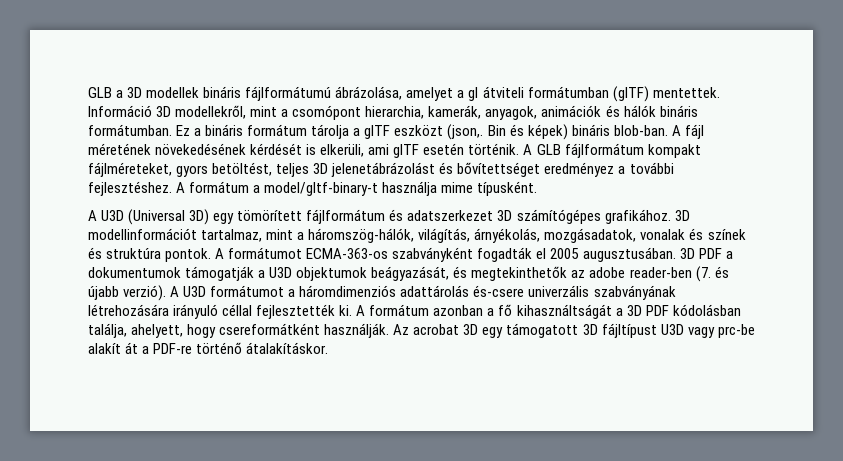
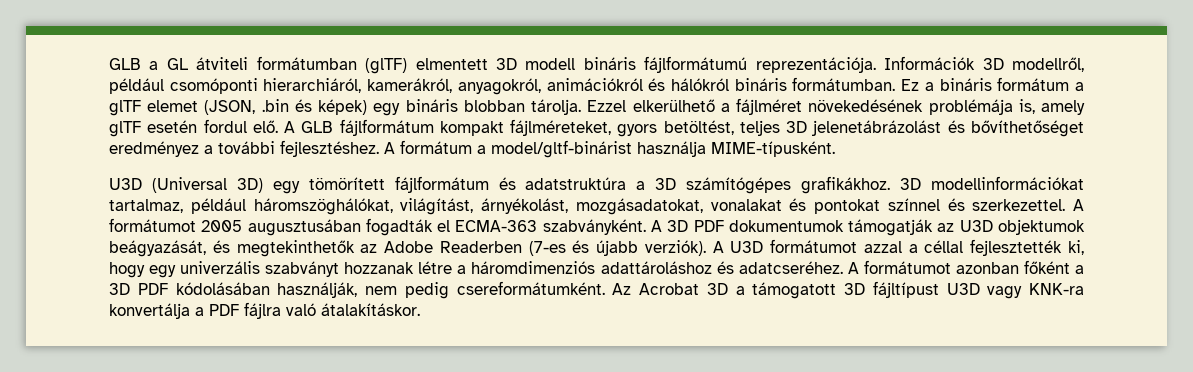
- GLB a 3D modellek bináris fájlformátumú ábrázolása, amelyet a gl átviteli formátumban (glTF) mentettek. Információ 3D modellekről, mint a csomópont hierarchia, kamerák, anyagok, animációk és hálók bináris formátumban.
+ GLB a GL átviteli formátumban (glTF) elmentett 3D modell bináris fájlformátumú reprezentációja. Információk 3D modellről, például csomóponti hierarchiáról, kamerákról, anyagokról, animációkról és hálókról bináris formátumban.
- Ez a bináris formátum tárolja a glTF eszközt (json,. Bin és képek) bináris blob-ban. A fájl méretének növekedésének kérdését is elkerüli, ami glTF esetén történik.
+ Ez a bináris formátum a glTF elemet (JSON, .bin és képek) egy bináris blobban tárolja. Ezzel elkerülhető a fájlméret növekedésének problémája is, amely glTF esetén fordul elő.
- A GLB fájlformátum kompakt fájlméreteket, gyors betöltést, teljes 3D jelenetábrázolást és bővítettséget eredményez a további fejlesztéshez.
+ A GLB fájlformátum kompakt fájlméreteket, gyors betöltést, teljes 3D jelenetábrázolást és bővíthetőséget eredményez a további fejlesztéshez.
- A formátum a model/gltf-binary-t használja mime típusként.
- A U3D (Universal 3D) egy tömörített fájlformátum és adatszerkezet 3D számítógépes grafikához. 3D modellinformációt tartalmaz, mint a háromszög-hálók, világítás, árnyékolás, mozgásadatok, vonalak és színek és struktúra pontok. A formátumot ECMA-363-os szabványként fogadták el 2005 augusztusában. 3D PDF a dokumentumok támogatják a U3D objektumok beágyazását, és megtekinthetők az adobe reader-ben (7. és újabb verzió).
+ A formátum a model/gltf-binárist használja MIME-típusként.
+ U3D (Universal 3D) egy tömörített fájlformátum és adatstruktúra a 3D számítógépes grafikákhoz. 3D modellinformációkat tartalmaz, például háromszöghálókat, világítást, árnyékolást, mozgásadatokat, vonalakat és pontokat színnel és szerkezettel. A formátumot 2005 augusztusában fogadták el ECMA-363 szabványként. A 3D PDF dokumentumok támogatják az U3D objektumok beágyazását, és megtekinthetők az Adobe Readerben (7-es és újabb verziók).
- A U3D formátumot a háromdimenziós adattárolás és-csere univerzális szabványának létrehozására irányuló céllal fejlesztették ki. A formátum azonban a fő kihasználtságát a 3D PDF kódolásban találja, ahelyett, hogy csereformátként használják. Az acrobat 3D egy támogatott 3D fájltípust U3D vagy prc-be alakít át a PDF-re történő átalakításkor.
+ A U3D formátumot azzal a céllal fejlesztették ki, hogy egy univerzális szabványt hozzanak létre a háromdimenziós adattároláshoz és adatcseréhez. A formátumot azonban főként a 3D PDF kódolásában használják, nem pedig csereformátumként. Az Acrobat 3D a támogatott 3D fájltípust U3D vagy KNK-ra konvertálja a PDF fájlra való átalakításkor.

